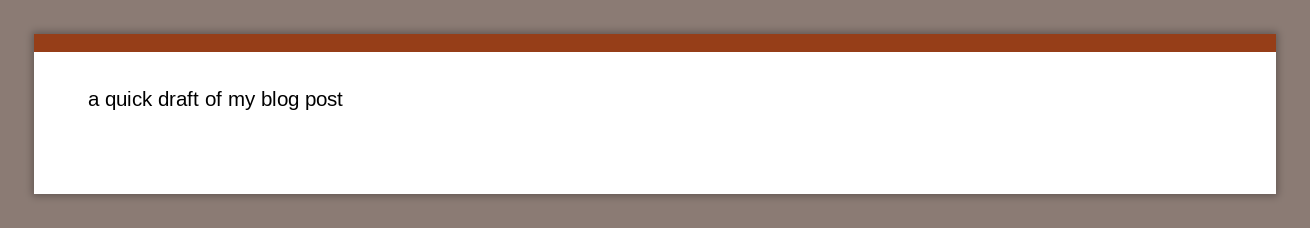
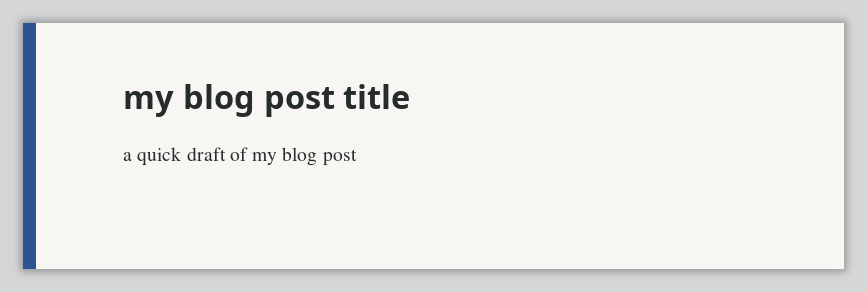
+ my blog post title

